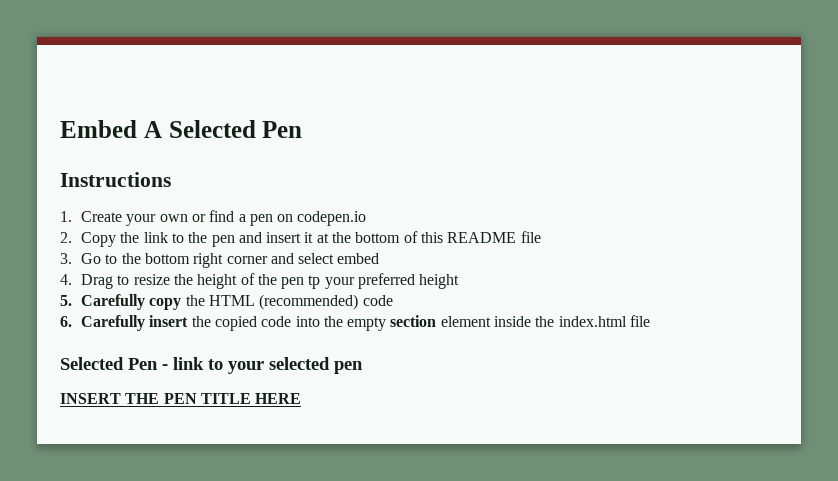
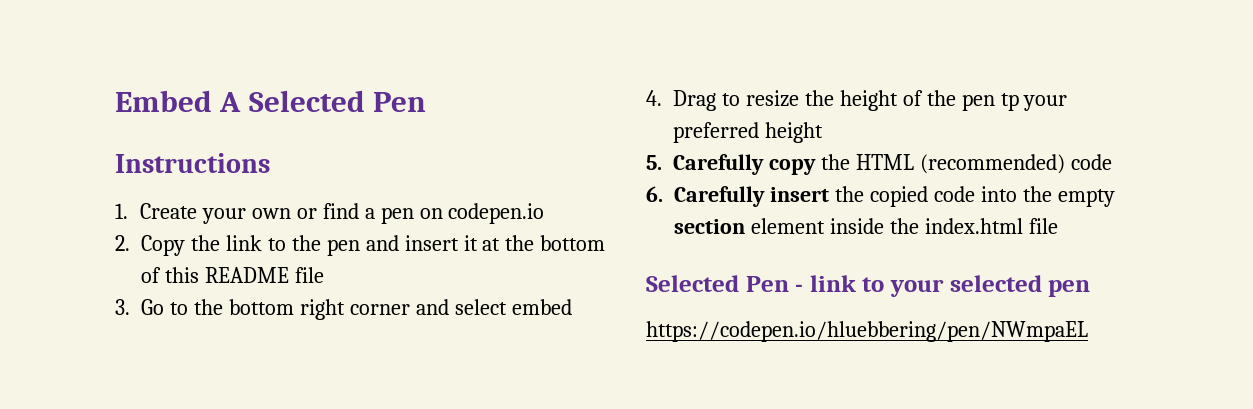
- INSERT THE PEN TITLE HERE
+ https://codepen.io/hluebbering/pen/NWmpaEL

